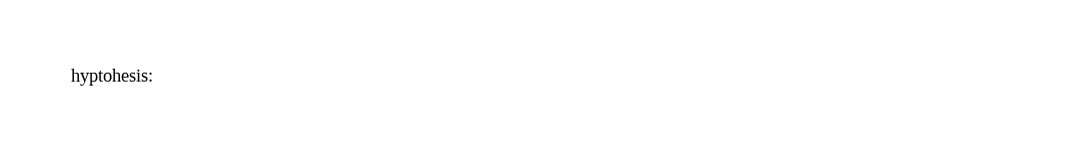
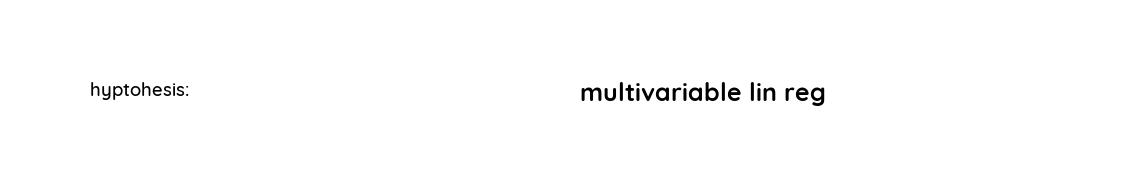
+ multivariable lin reg

